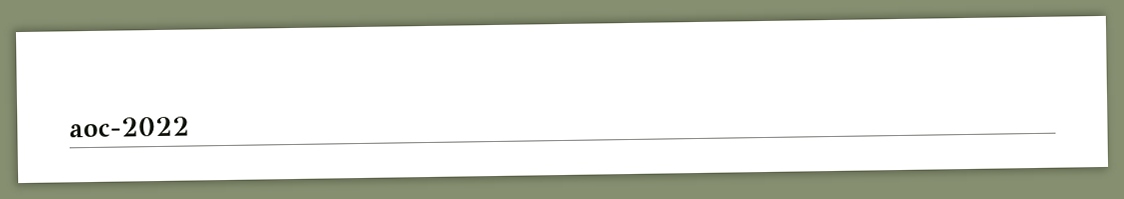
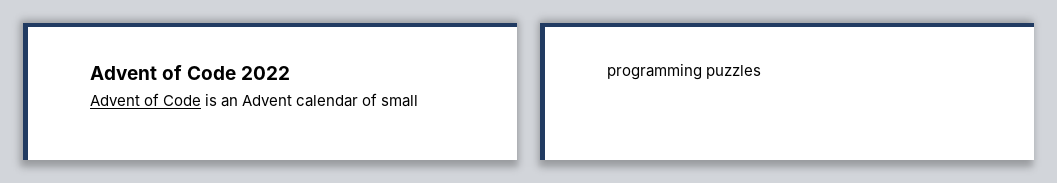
- aoc-2022
+ Advent of Code 2022
+ Advent of Code is an Advent calendar of small programming puzzles

